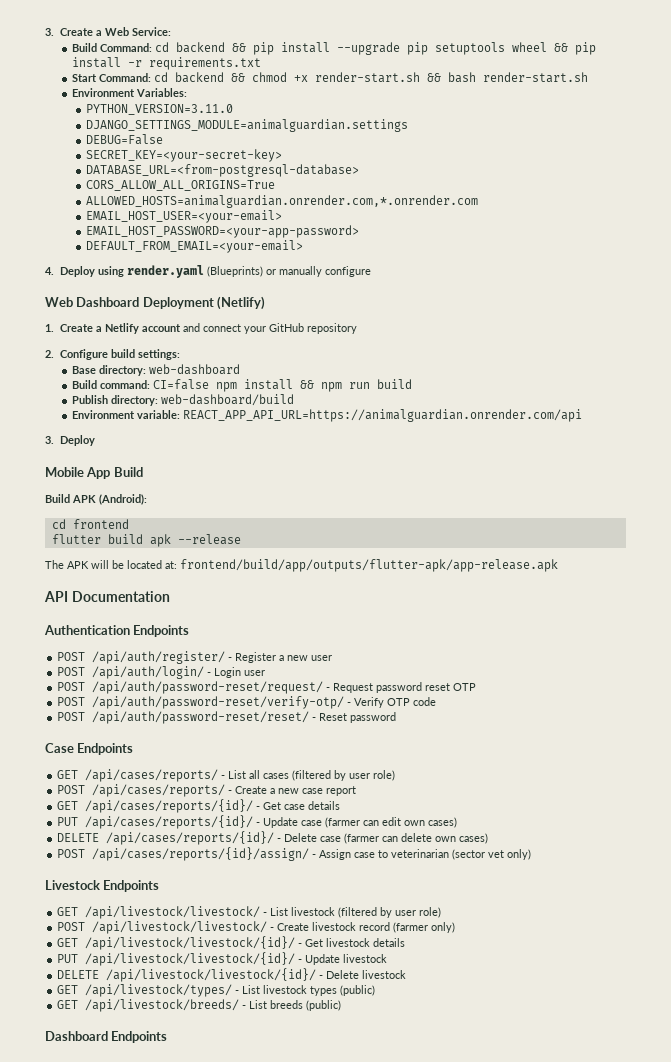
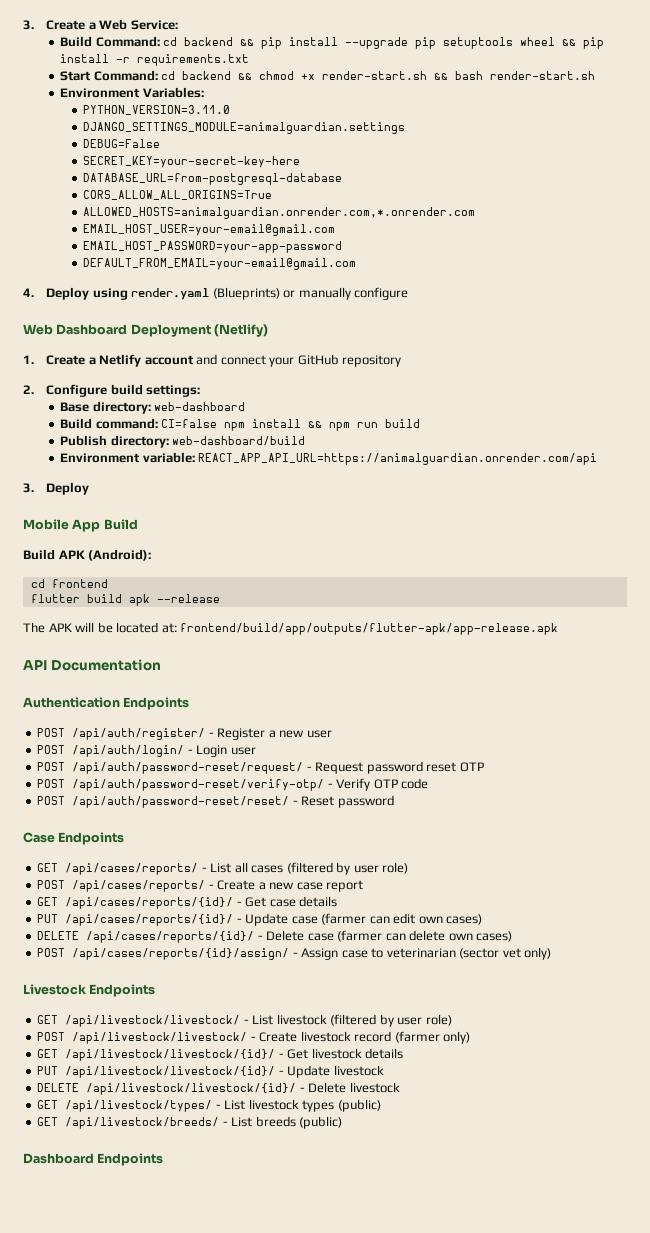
- SECRET_KEY=<your-secret-key>
- DATABASE_URL=<from-postgresql-database>
+ SECRET_KEY=your-secret-key-here
+ DATABASE_URL=from-postgresql-database
- EMAIL_HOST_USER=<your-email>
- EMAIL_HOST_PASSWORD=<your-app-password>
- DEFAULT_FROM_EMAIL=<your-email>
+ EMAIL_HOST_USER=your-email@gmail.com
+ EMAIL_HOST_PASSWORD=your-app-password
+ DEFAULT_FROM_EMAIL=your-email@gmail.com

